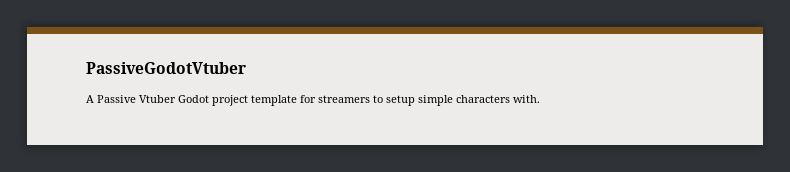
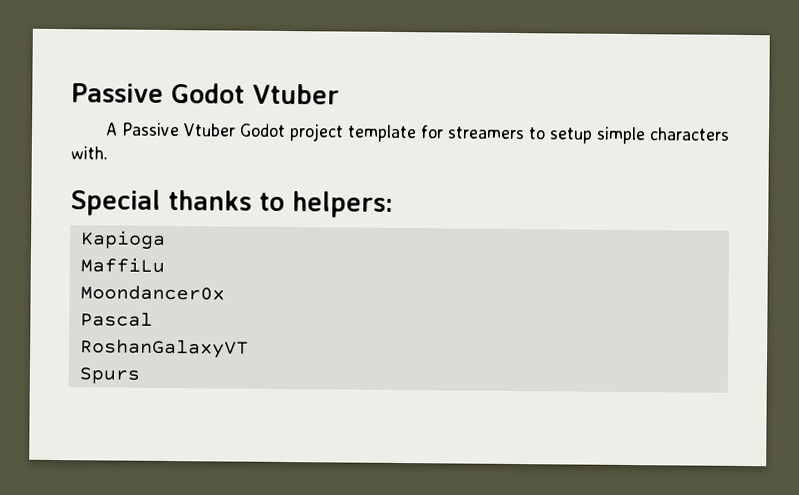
- PassiveGodotVtuber
+ Passive Godot Vtuber
+ Special thanks to helpers:
+ Kapioga
+ MaffiLu
+ Moondancer0x
+ Pascal
+ RoshanGalaxyVT
+ Spurs

